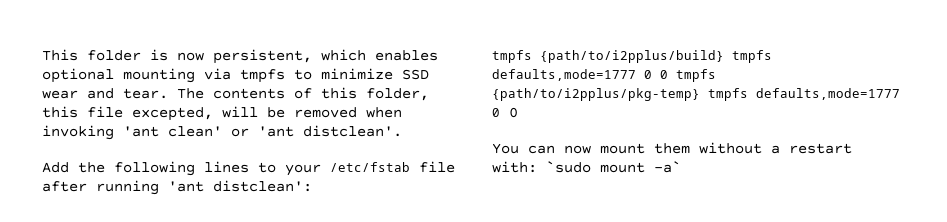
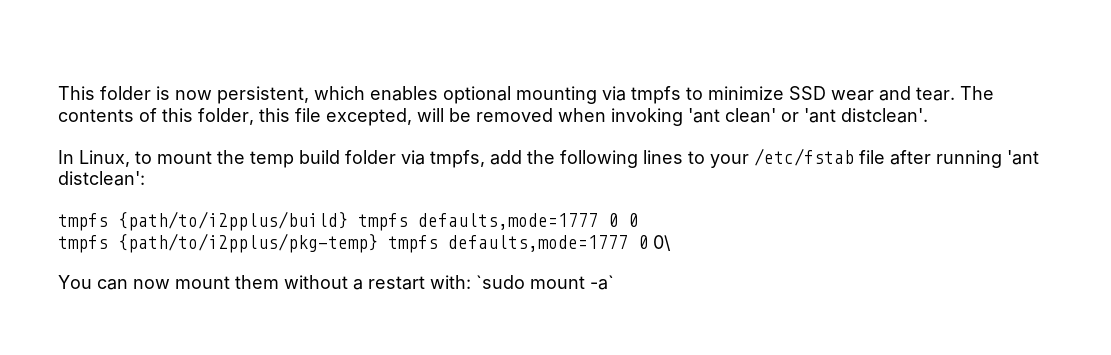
- Add the following lines to your /etc/fstab file after running 'ant distclean':
+ In Linux, to mount the temp build folder via tmpfs, add the following lines to your /etc/fstab file after running 'ant distclean':
- tmpfs {path/to/i2pplus/build} tmpfs defaults,mode=1777 0 0 tmpfs {path/to/i2pplus/pkg-temp} tmpfs defaults,mode=1777 0 0
+ tmpfs {path/to/i2pplus/build} tmpfs defaults,mode=1777 0 0
+ tmpfs {path/to/i2pplus/pkg-temp} tmpfs defaults,mode=1777 0 0\

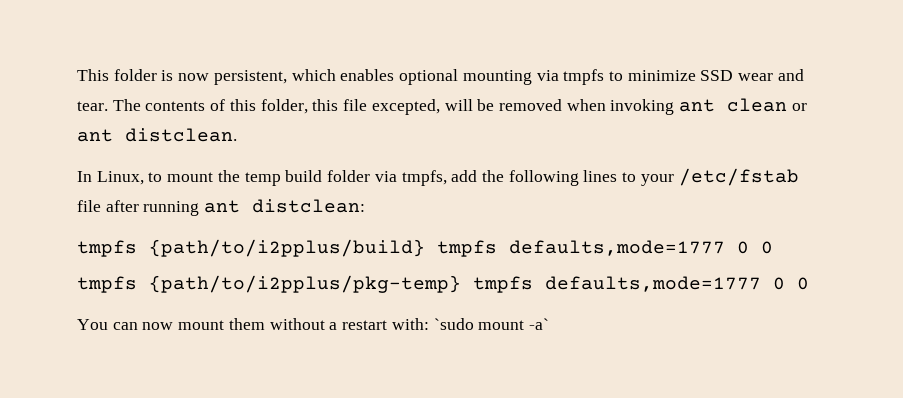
- The contents of this folder, this file excepted, will be removed when invoking 'ant clean' or 'ant distclean'.
+ The contents of this folder, this file excepted, will be removed when invoking ant clean or ant distclean.
- In Linux, to mount the temp build folder via tmpfs, add the following lines to your /etc/fstab file after running 'ant distclean':
+ In Linux, to mount the temp build folder via tmpfs, add the following lines to your /etc/fstab file after running ant distclean:
- tmpfs {path/to/i2pplus/pkg-temp} tmpfs defaults,mode=1777 0 0\
+ tmpfs {path/to/i2pplus/pkg-temp} tmpfs defaults,mode=1777 0 0

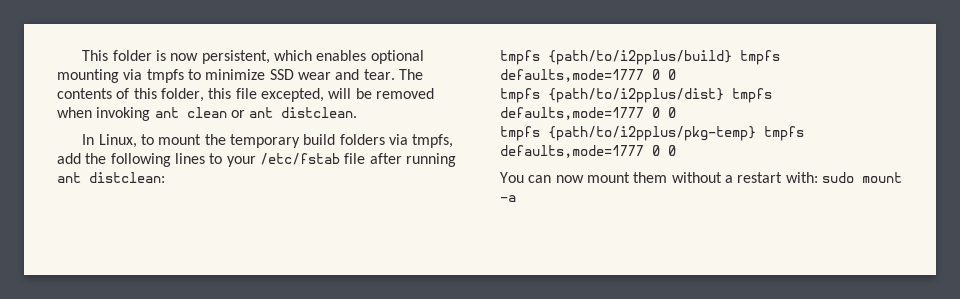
- In Linux, to mount the temp build folder via tmpfs, add the following lines to your /etc/fstab file after running ant distclean:
+ In Linux, to mount the temporary build folders via tmpfs, add the following lines to your /etc/fstab file after running ant distclean:
+ tmpfs {path/to/i2pplus/dist} tmpfs defaults,mode=1777 0 0
- You can now mount them without a restart with: `sudo mount -a`
+ You can now mount them without a restart with: sudo mount -a

